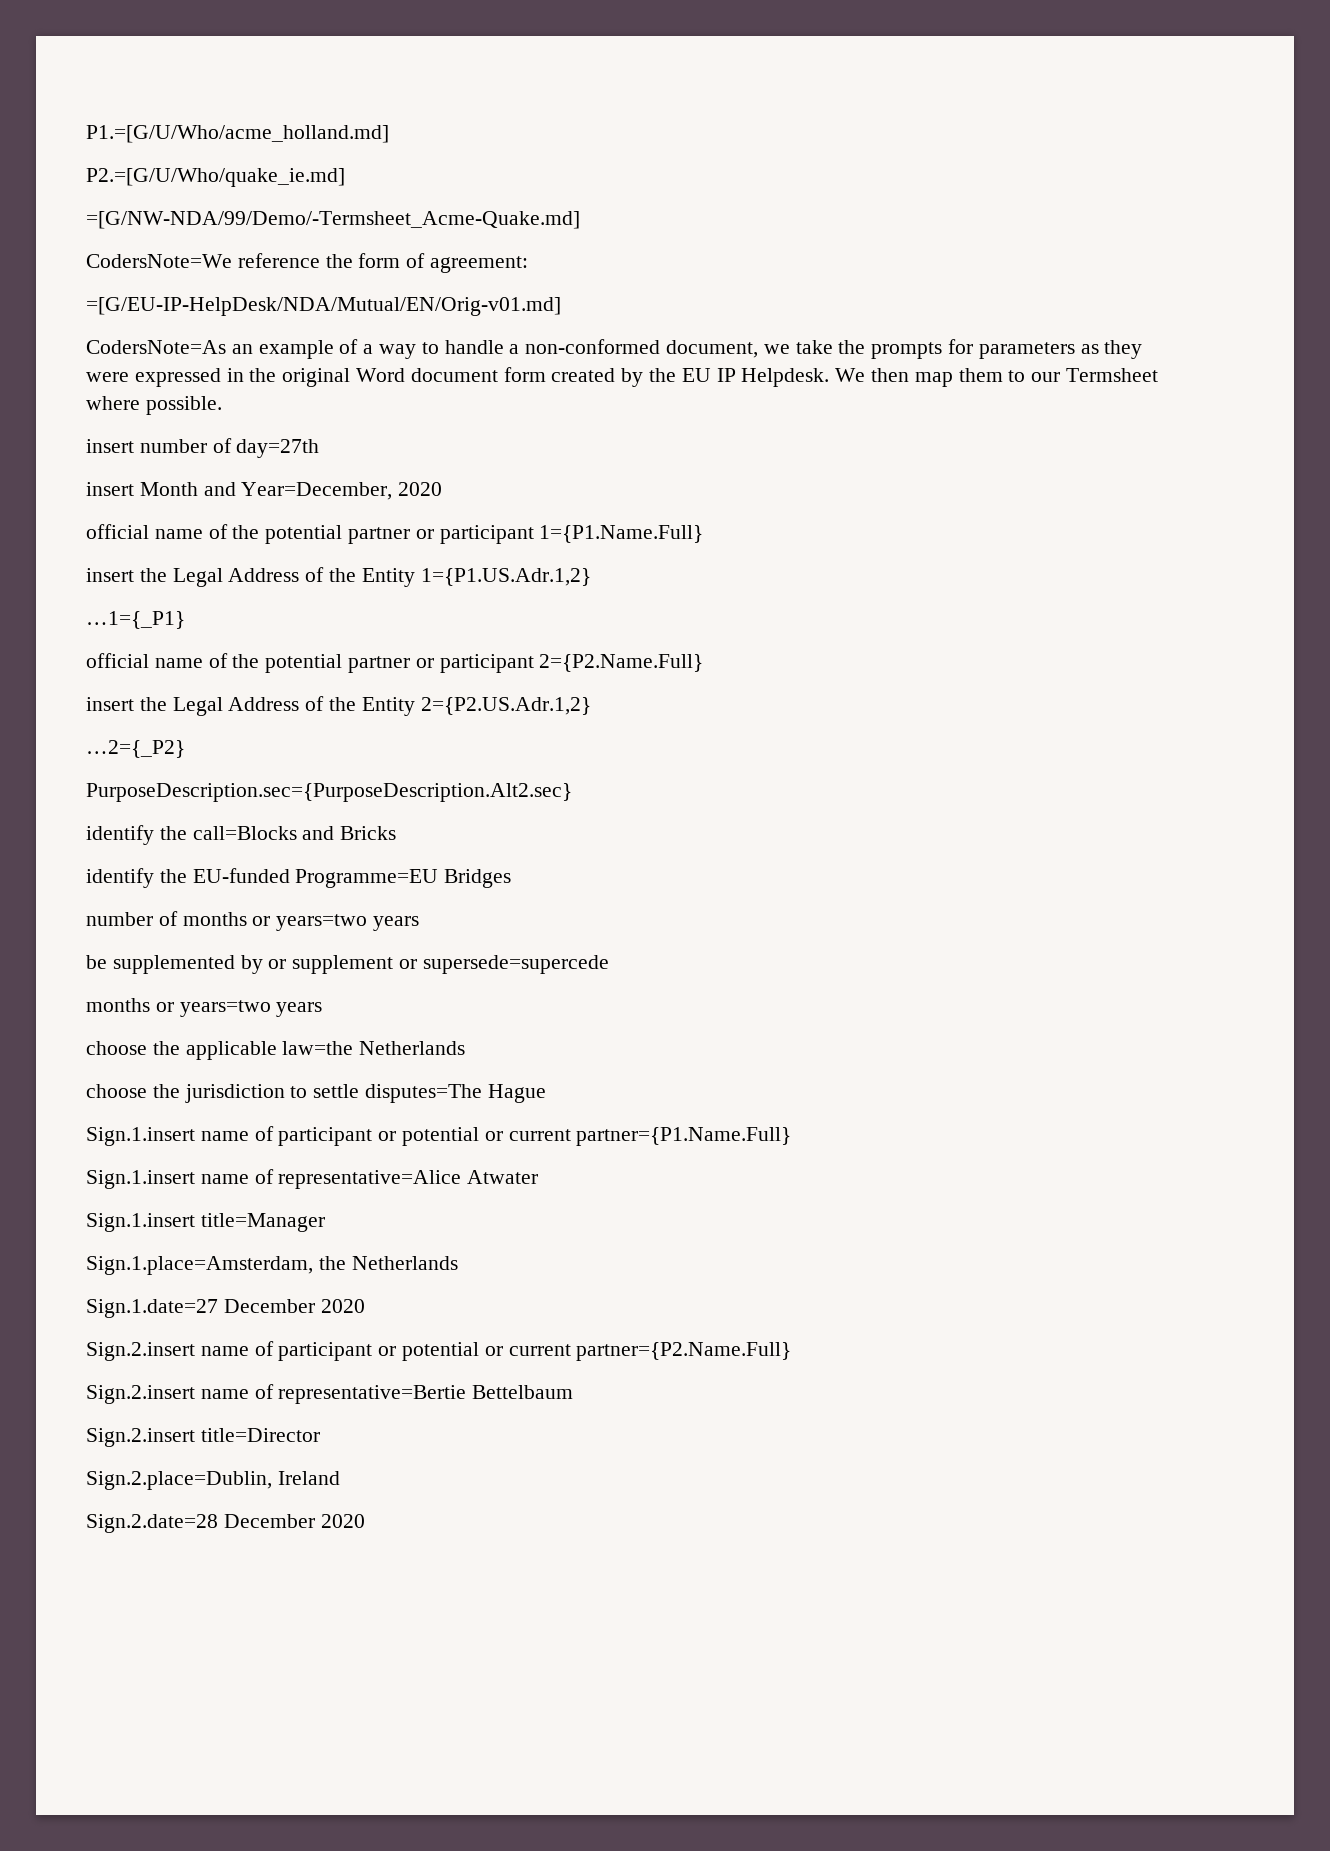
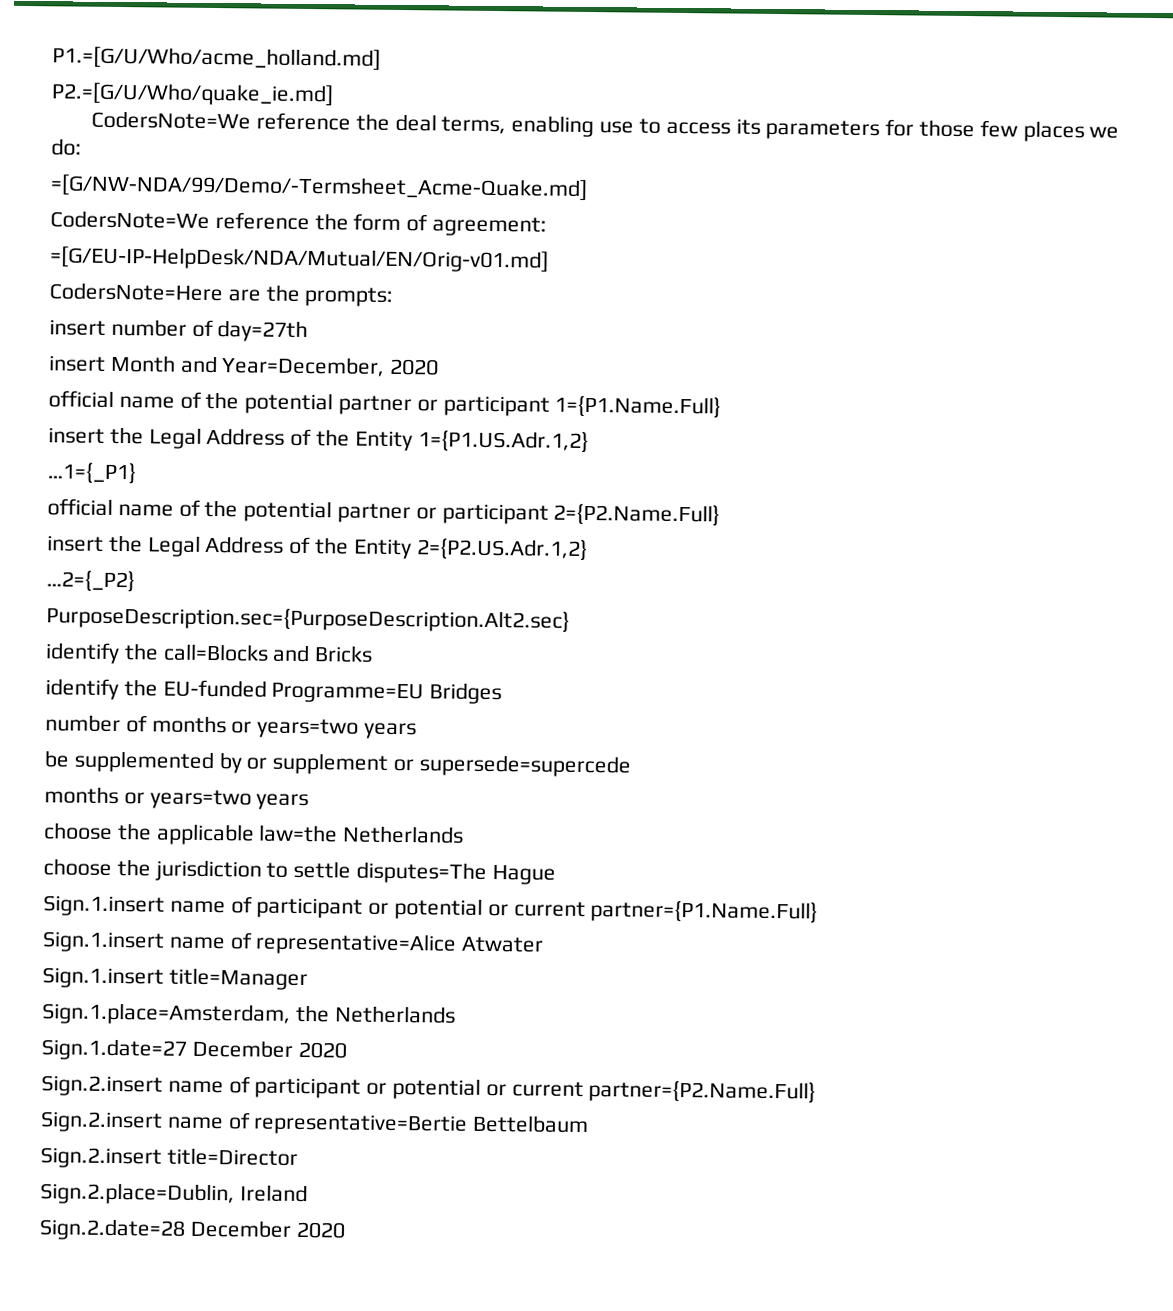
+ CodersNote=We reference the deal terms, enabling use to access its parameters for those few places we do:
- CodersNote=As an example of a way to handle a non-conformed document, we take the prompts for parameters as they were expressed in the original Word document form created by the EU IP Helpdesk. We then map them to our Termsheet where possible.
+ CodersNote=Here are the prompts:

